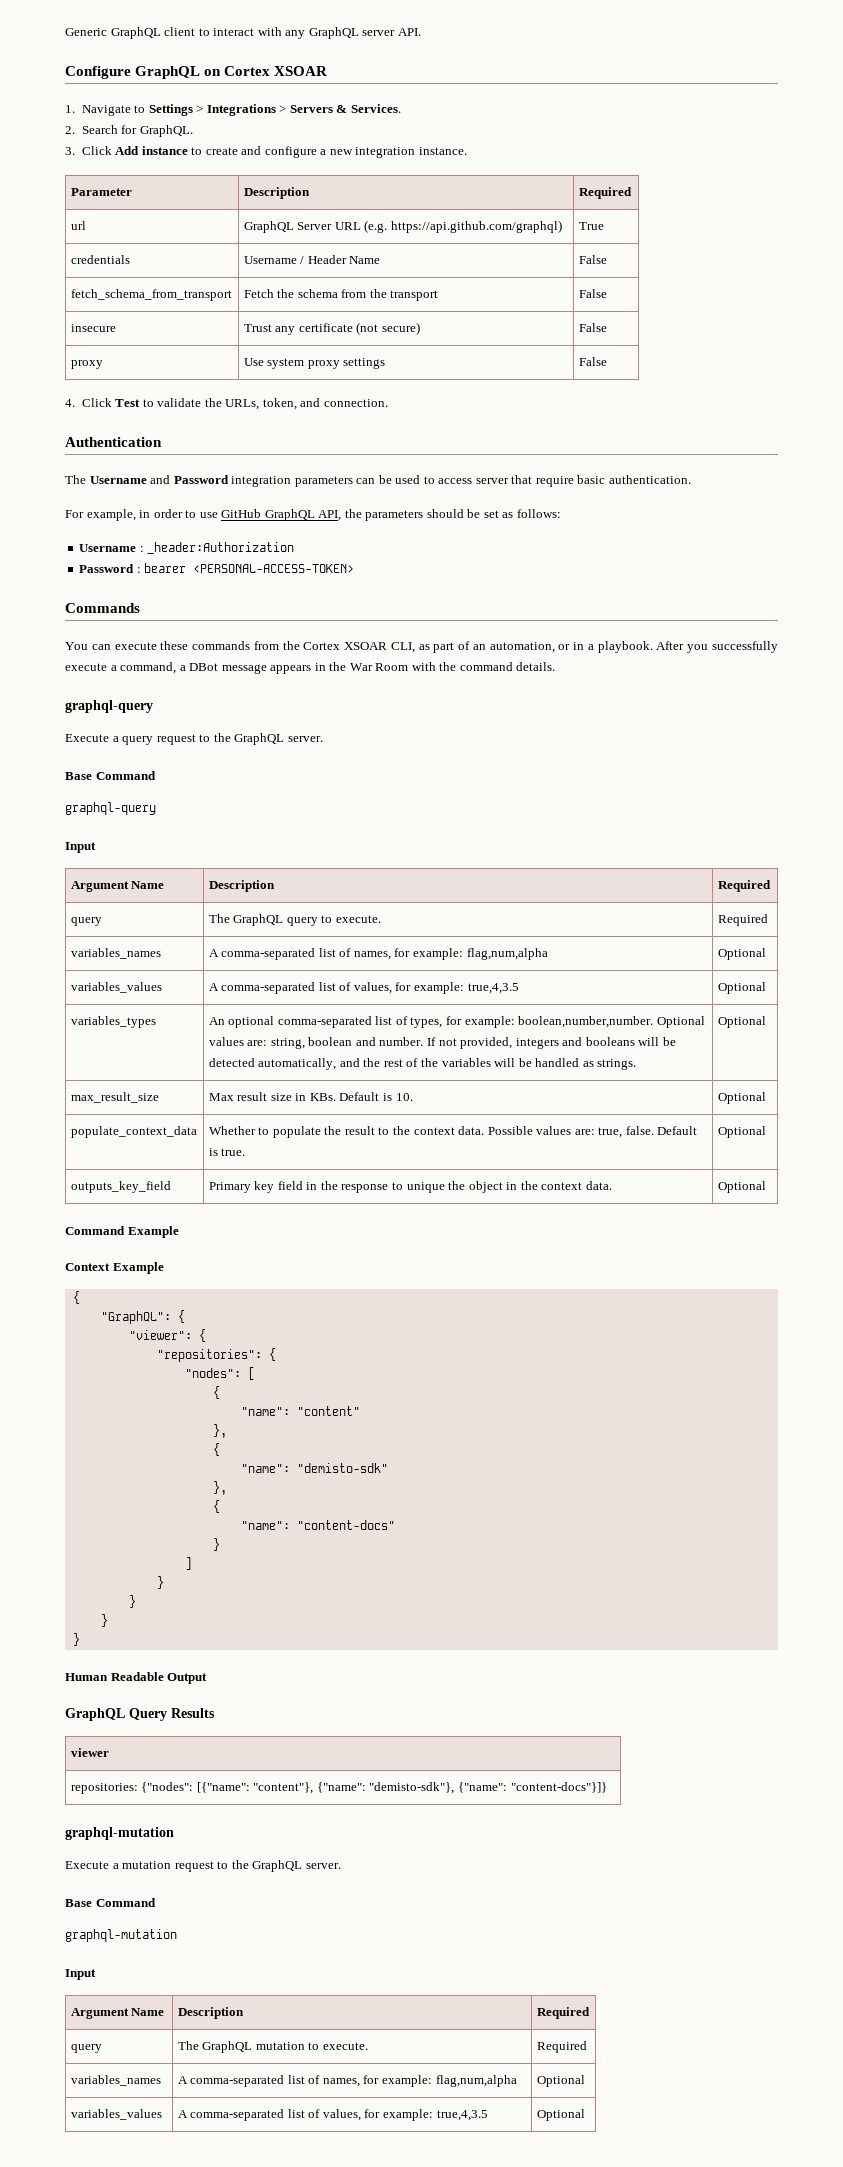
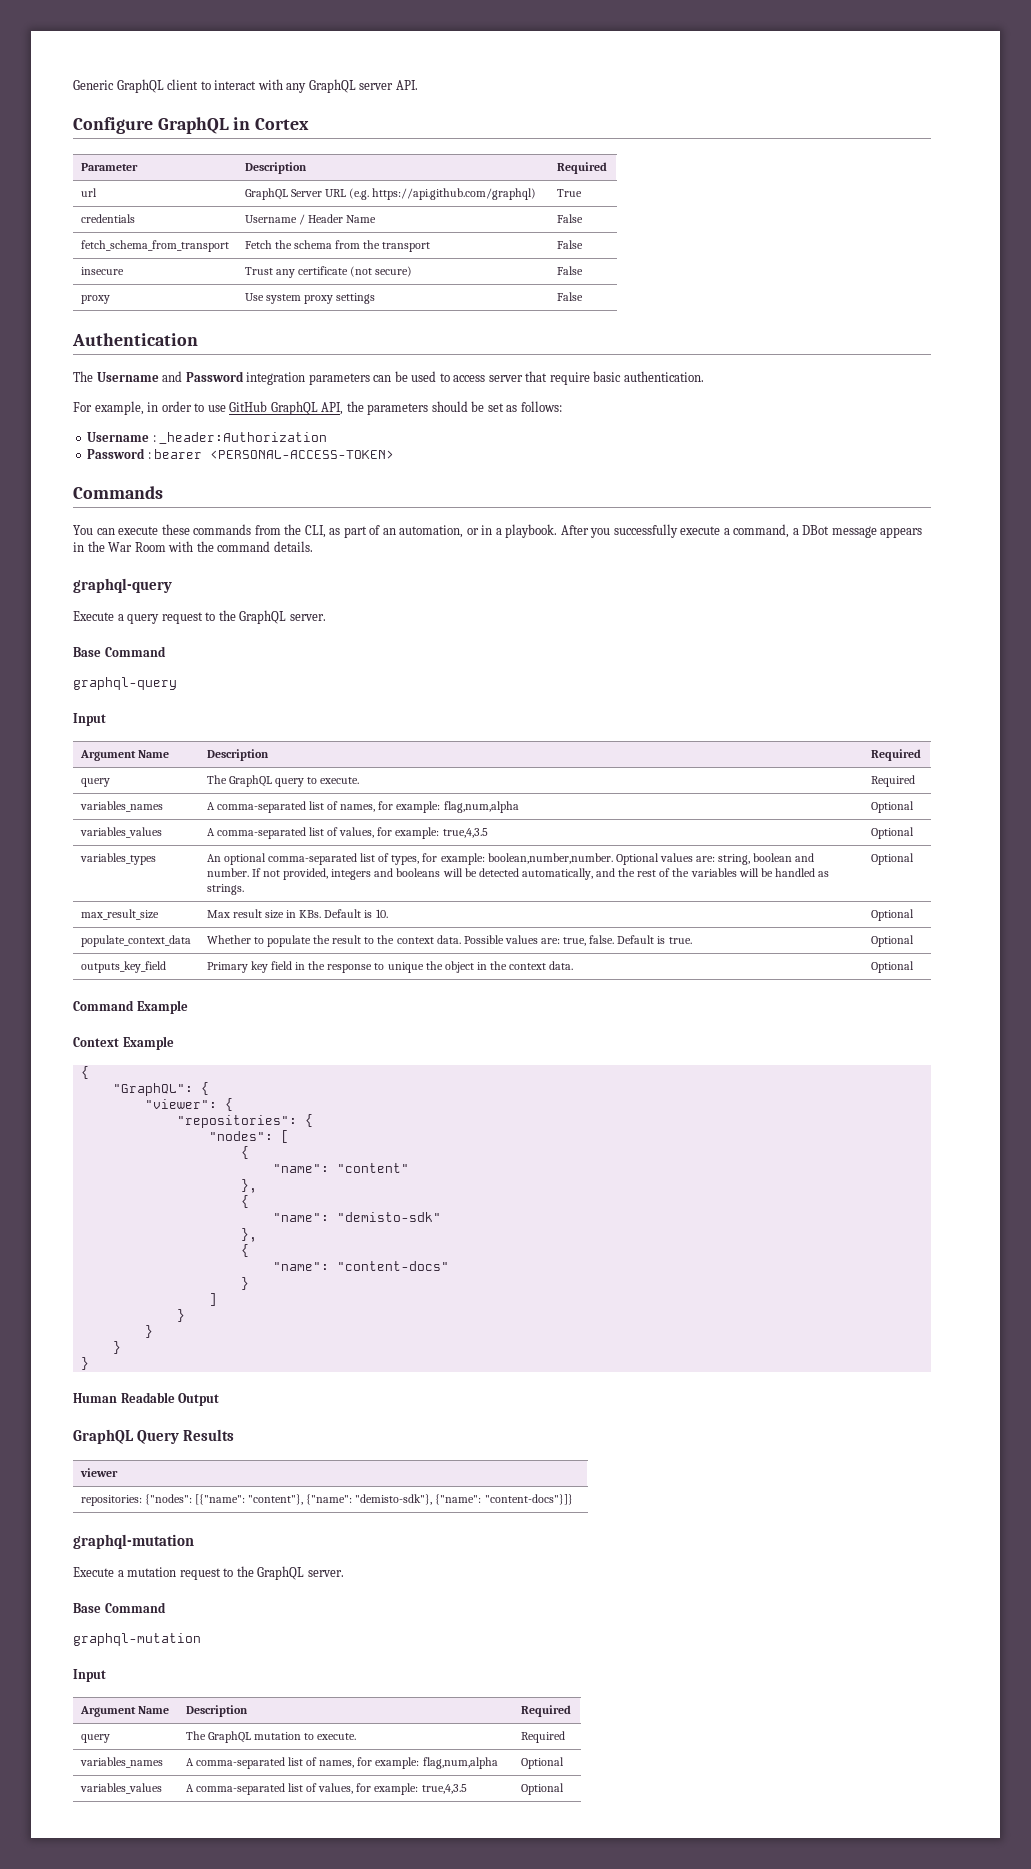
- Configure GraphQL on Cortex XSOAR
- 1. Navigate to Settings > Integrations > Servers & Services.
- 2. Search for GraphQL.
- 3. Click Add instance to create and configure a new integration instance.
+ Configure GraphQL in Cortex
- 4. Click Test to validate the URLs, token, and connection.
- You can execute these commands from the Cortex XSOAR CLI, as part of an automation, or in a playbook.
+ You can execute these commands from the CLI, as part of an automation, or in a playbook.

